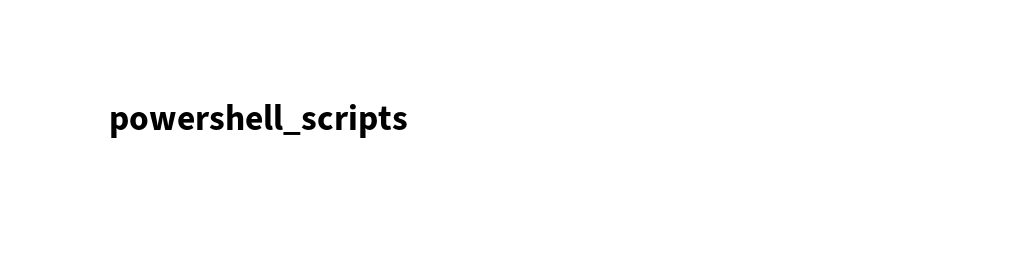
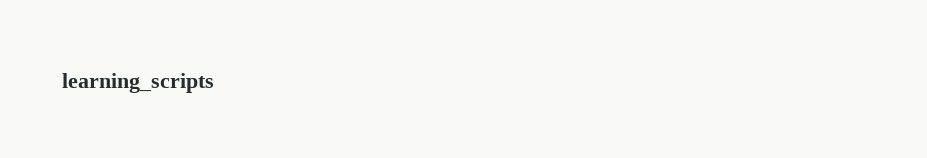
- powershell_scripts
+ learning_scripts

